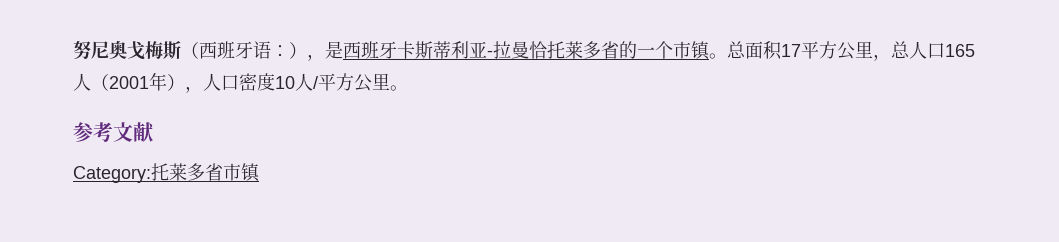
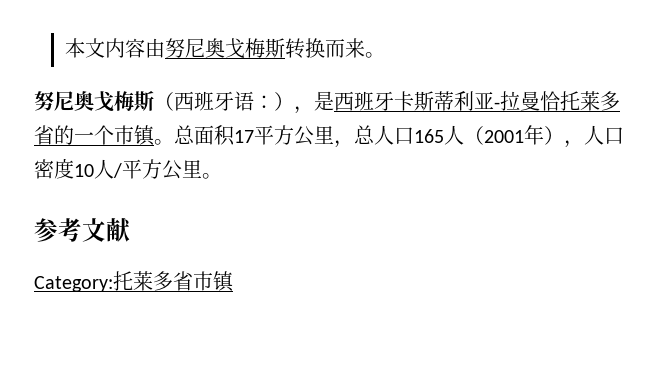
+ 本文内容由努尼奥戈梅斯转换而来。

